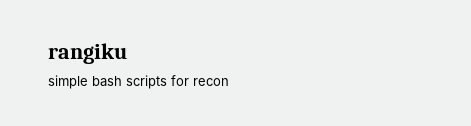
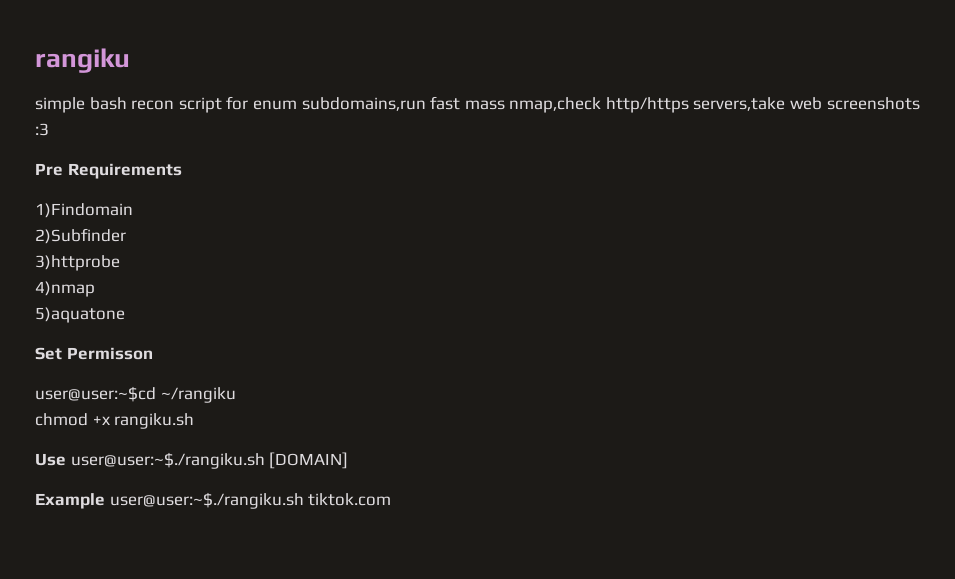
- simple bash scripts for recon
+ simple bash recon script for enum subdomains,run fast mass nmap,check http/https servers,take web screenshots :3
+ Pre Requirements
+ 1)Findomain
+ 2)Subfinder
+ 3)httprobe
+ 4)nmap
+ 5)aquatone
+ Set Permisson
+ user@user:~$cd ~/rangiku
+ chmod +x rangiku.sh
+ Use user@user:~$./rangiku.sh [DOMAIN]
+ Example user@user:~$./rangiku.sh tiktok.com

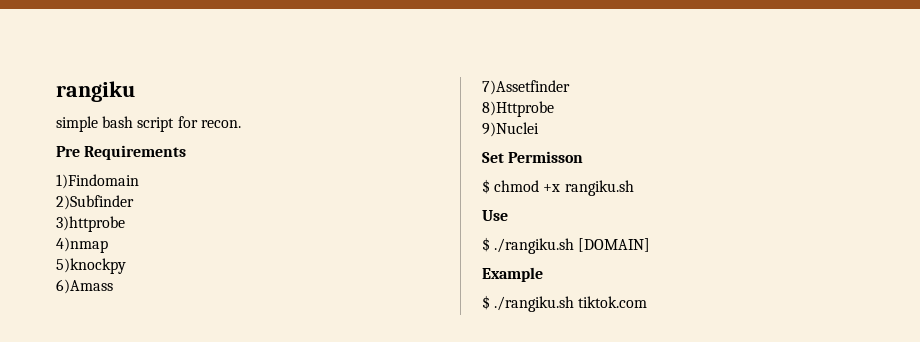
- simple bash recon script for enum subdomains,run fast mass nmap,check http/https servers,take web screenshots :3
+ simple bash script for recon.
- 5)aquatone
+ 5)knockpy
+ 6)Amass
+ 7)Assetfinder
+ 8)Httprobe
+ 9)Nuclei
- user@user:~$cd ~/rangiku
- chmod +x rangiku.sh
+ $ chmod +x rangiku.sh
- Use user@user:~$./rangiku.sh [DOMAIN]
+ Use
+ $ ./rangiku.sh [DOMAIN]
- Example user@user:~$./rangiku.sh tiktok.com
+ Example
+ $ ./rangiku.sh tiktok.com

